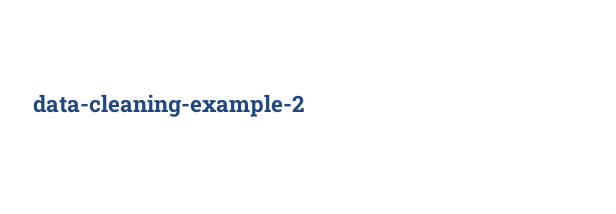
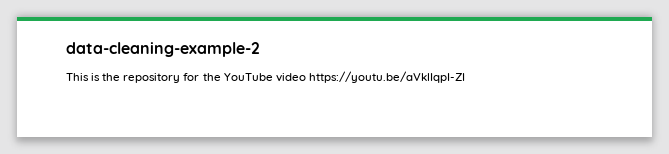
+ This is the repository for the YouTube video https://youtu.be/aVklIqpI-ZI

